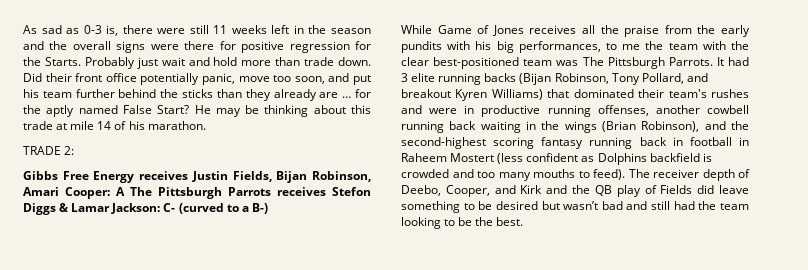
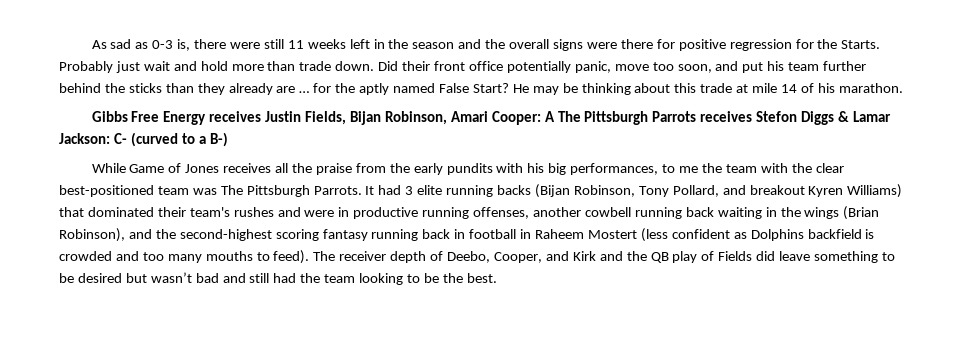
- TRADE 2:

